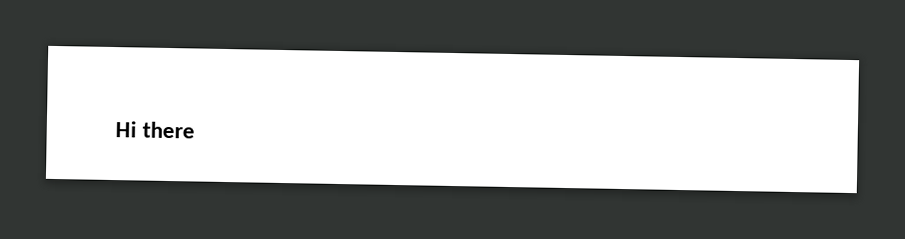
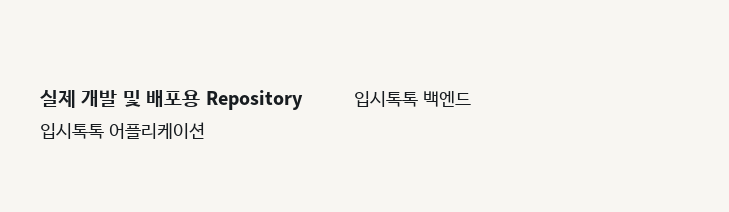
- Hi there
+ 실제 개발 및 배포용 Repository
+ 입시톡톡 어플리케이션
+ 입시톡톡 백엔드

